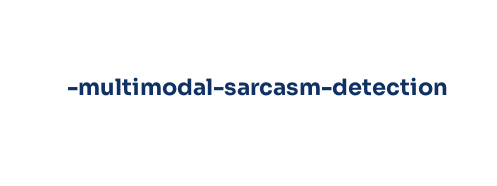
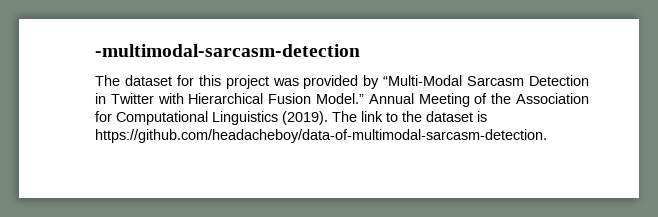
+ The dataset for this project was provided by “Multi-Modal Sarcasm Detection in Twitter with Hierarchical Fusion Model.” Annual Meeting of the Association for Computational Linguistics (2019). The link to the dataset is https://github.com/headacheboy/data-of-multimodal-sarcasm-detection.

